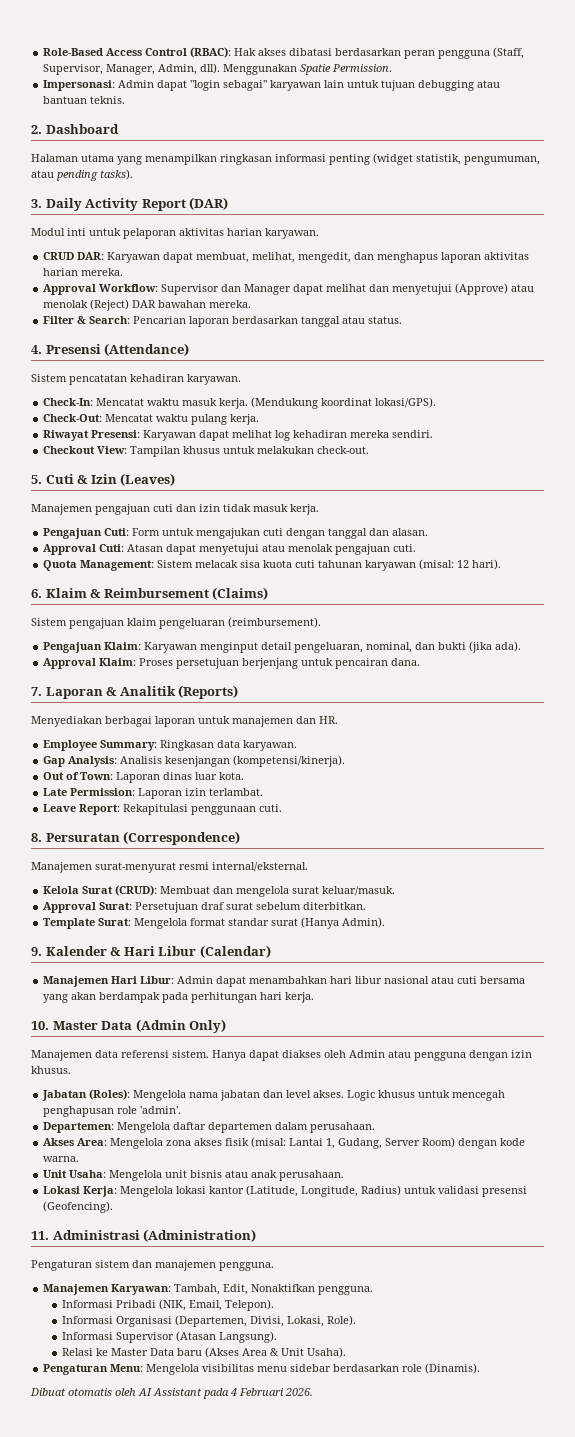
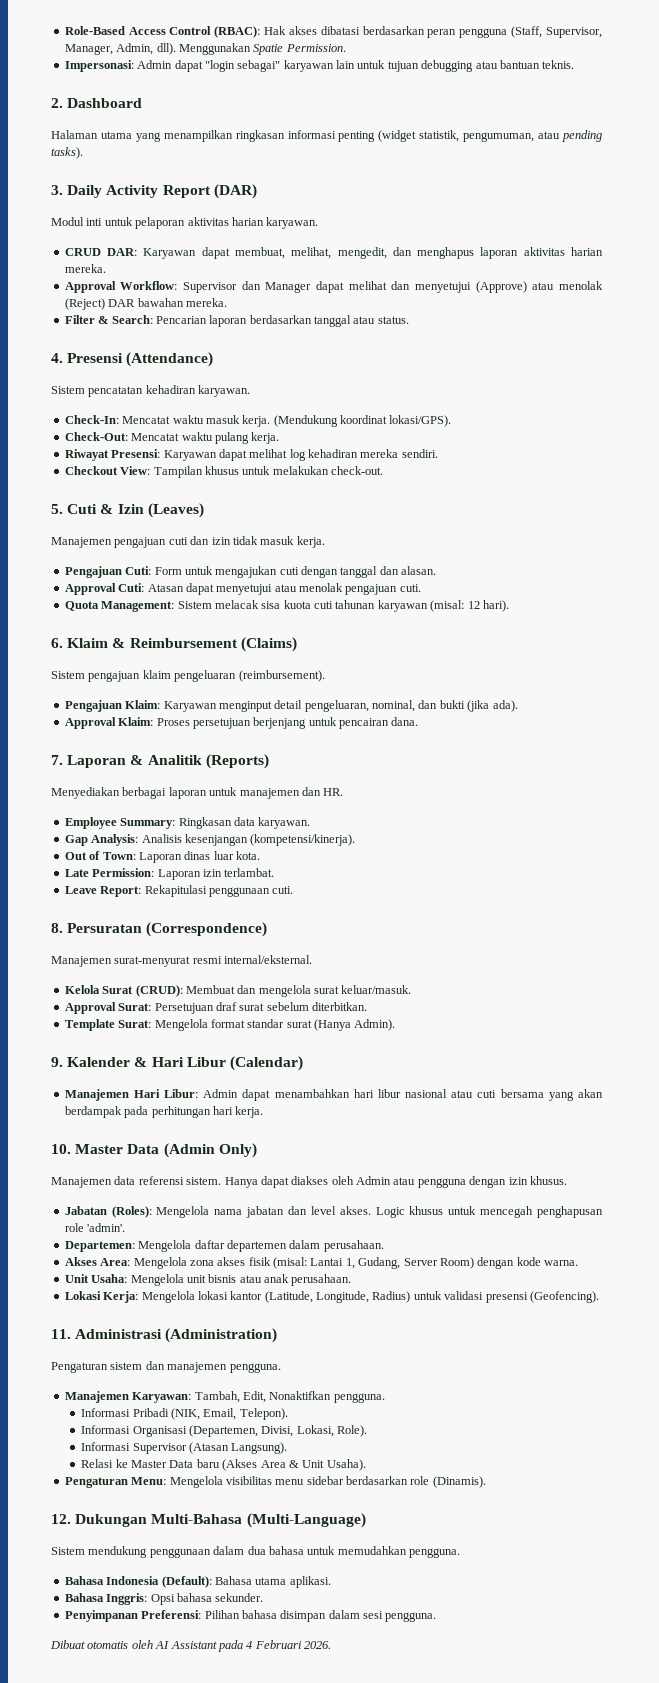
+ 12. Dukungan Multi-Bahasa (Multi-Language)
+ Sistem mendukung penggunaan dalam dua bahasa untuk memudahkan pengguna.
+ Bahasa Indonesia (Default): Bahasa utama aplikasi.
+ Bahasa Inggris: Opsi bahasa sekunder.
+ Penyimpanan Preferensi: Pilihan bahasa disimpan dalam sesi pengguna.

